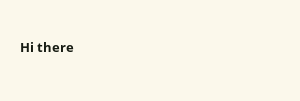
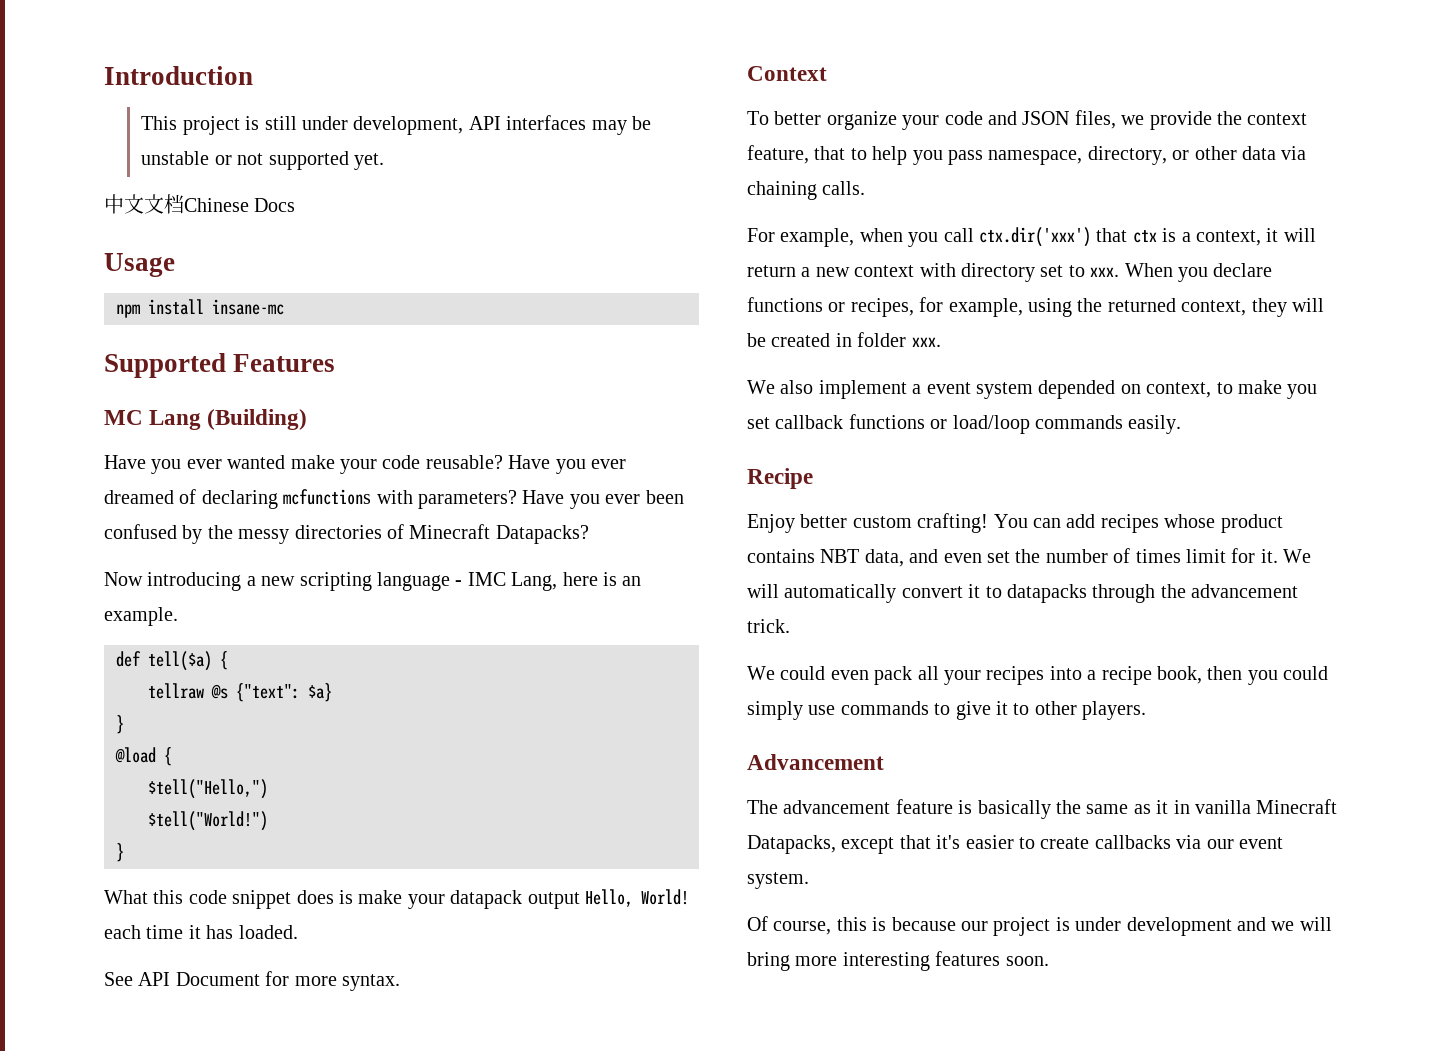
- Hi there
+ Introduction
+ This project is still under development, API interfaces may be unstable or not supported yet.
+ 中文文档Chinese Docs
+ Usage
+ npm install insane-mc
+ Supported Features
+ MC Lang (Building)
+ Have you ever wanted make your code reusable? Have you ever dreamed of declaring mcfunctions with parameters? Have you ever been confused by the messy directories of Minecraft Datapacks?
+ Now introducing a new scripting language - IMC Lang, here is an example.
+ def tell($a) {
+ tellraw @s {"text": $a}
+ }
+ @load {
+ $tell("Hello,")
+ $tell("World!")
+ }
+ What this code snippet does is make your datapack output Hello, World! each time it has loaded.
+ See API Document for more syntax.
+ Context
+ To better organize your code and JSON files, we provide the context feature, that to help you pass namespace, directory, or other data via chaining calls.
+ For example, when you call ctx.dir('xxx') that ctx is a context, it will return a new context with directory set to xxx. When you declare functions or recipes, for example, using the returned context, they will be created in folder xxx.
+ We also implement a event system depended on context, to make you set callback functions or load/loop commands easily.
+ Recipe
+ Enjoy better custom crafting! You can add recipes whose product contains NBT data, and even set the number of times limit for it. We will automatically convert it to datapacks through the advancement trick.
+ We could even pack all your recipes into a recipe book, then you could simply use commands to give it to other players.
+ Advancement
+ The advancement feature is basically the same as it in vanilla Minecraft Datapacks, except that it's easier to create callbacks via our event system.
+ Of course, this is because our project is under development and we will bring more interesting features soon.

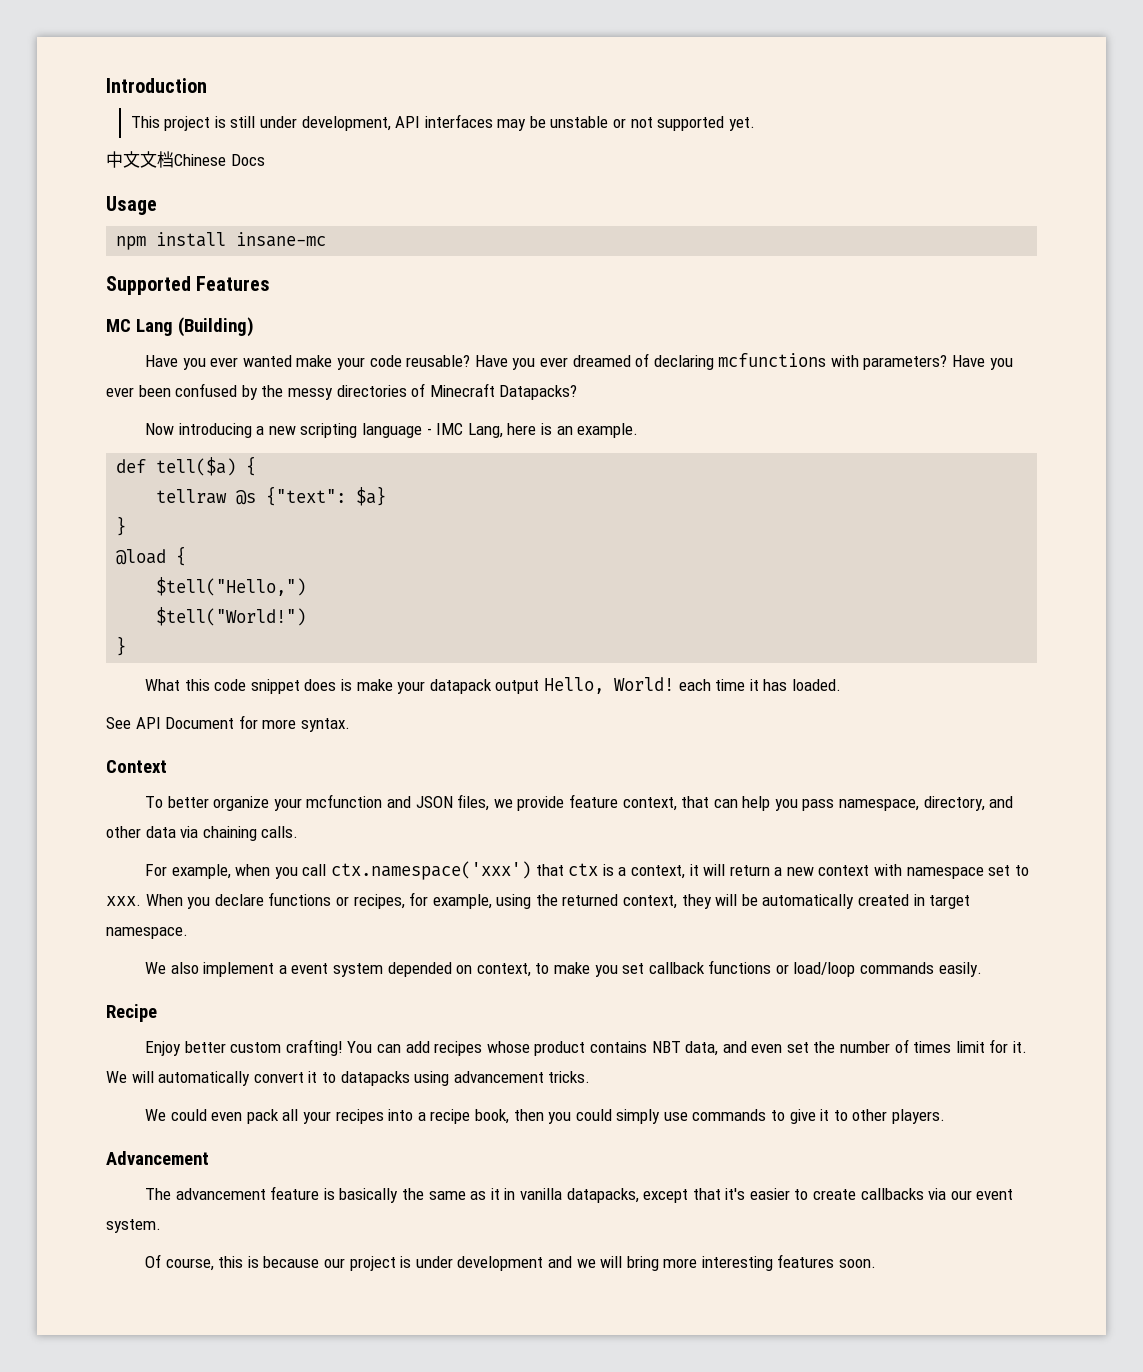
- To better organize your code and JSON files, we provide the context feature, that to help you pass namespace, directory, or other data via chaining calls.
+ To better organize your mcfunction and JSON files, we provide feature context, that can help you pass namespace, directory, and other data via chaining calls.
- For example, when you call ctx.dir('xxx') that ctx is a context, it will return a new context with directory set to xxx.
+ For example, when you call ctx.namespace('xxx') that ctx is a context, it will return a new context with namespace set to xxx.
- When you declare functions or recipes, for example, using the returned context, they will be created in folder xxx.
+ When you declare functions or recipes, for example, using the returned context, they will be automatically created in target namespace.
- We will automatically convert it to datapacks through the advancement trick.
+ We will automatically convert it to datapacks using advancement tricks.
- The advancement feature is basically the same as it in vanilla Minecraft Datapacks, except that it's easier to create callbacks via our event system.
+ The advancement feature is basically the same as it in vanilla datapacks, except that it's easier to create callbacks via our event system.

